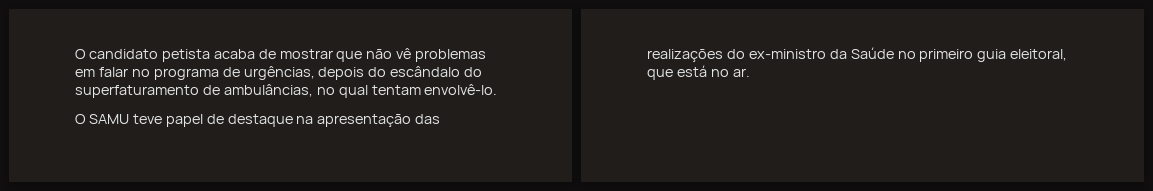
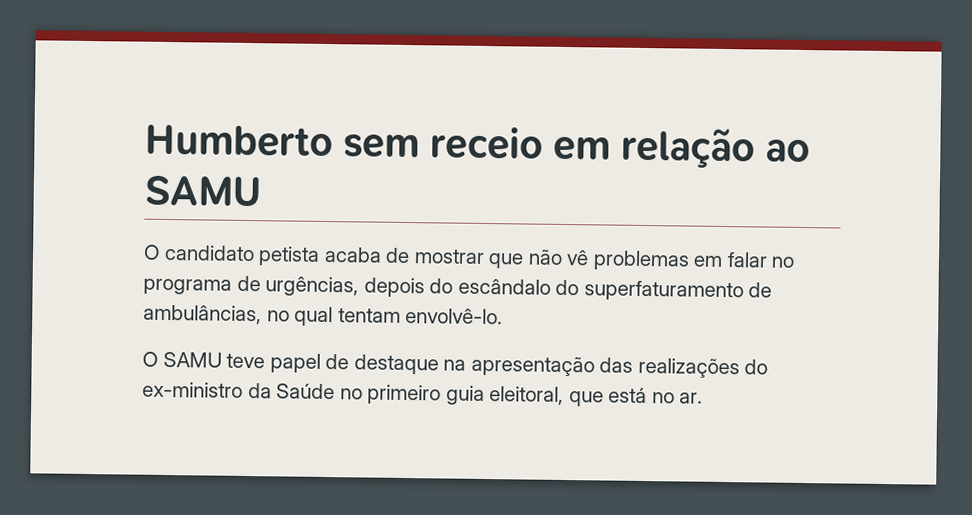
+ Humberto sem receio em relação ao SAMU

